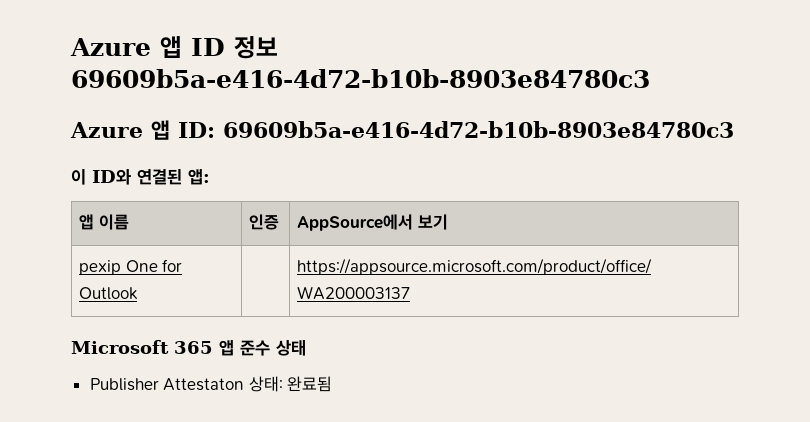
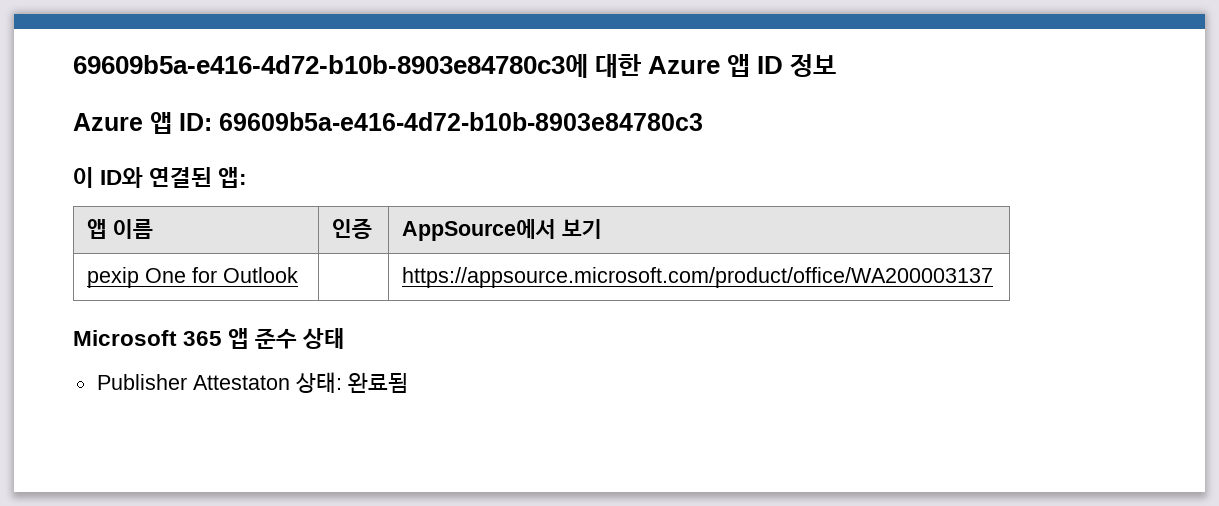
- Azure 앱 ID 정보 69609b5a-e416-4d72-b10b-8903e84780c3
+ 69609b5a-e416-4d72-b10b-8903e84780c3에 대한 Azure 앱 ID 정보

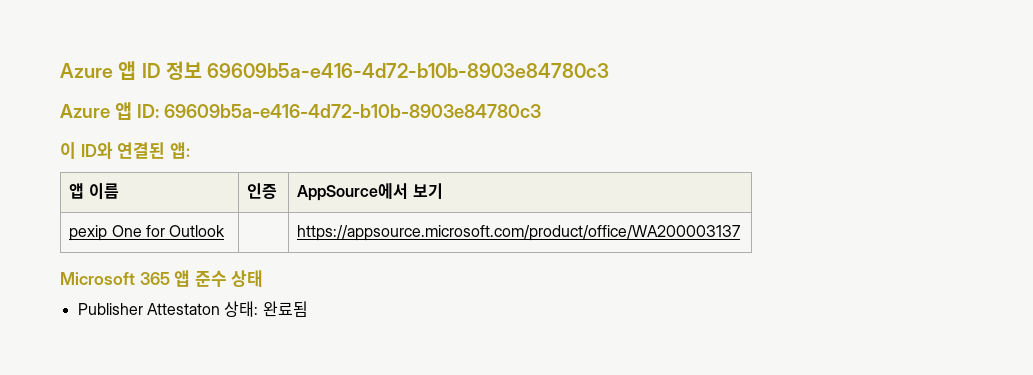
- 69609b5a-e416-4d72-b10b-8903e84780c3에 대한 Azure 앱 ID 정보
+ Azure 앱 ID 정보 69609b5a-e416-4d72-b10b-8903e84780c3

